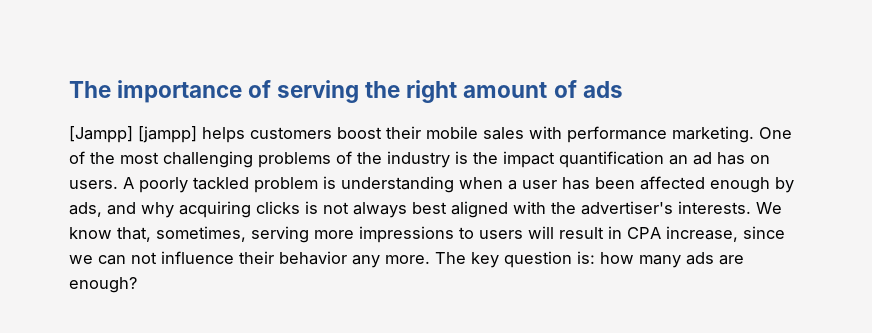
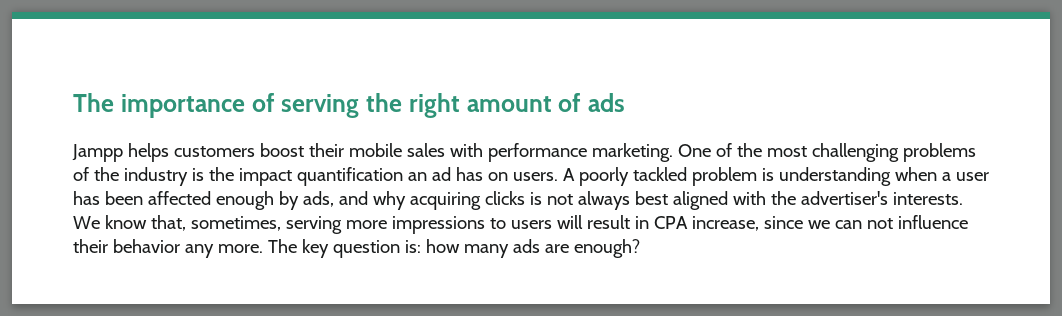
- [Jampp] [jampp] helps customers boost their mobile sales with performance marketing.
+ Jampp helps customers boost their mobile sales with performance marketing.

